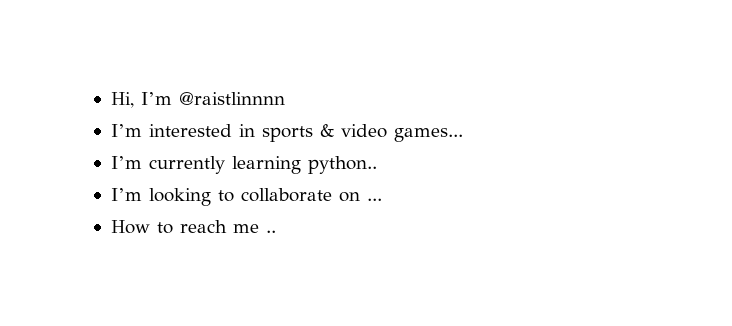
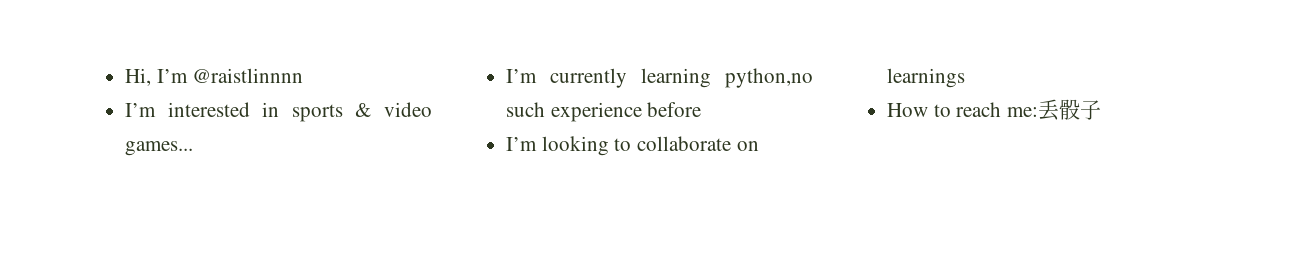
- I’m currently learning python..
+ I’m currently learning python,no such experience before
- I’m looking to collaborate on ...
+ I’m looking to collaborate on learnings
- How to reach me ..
+ How to reach me:丢骰子

